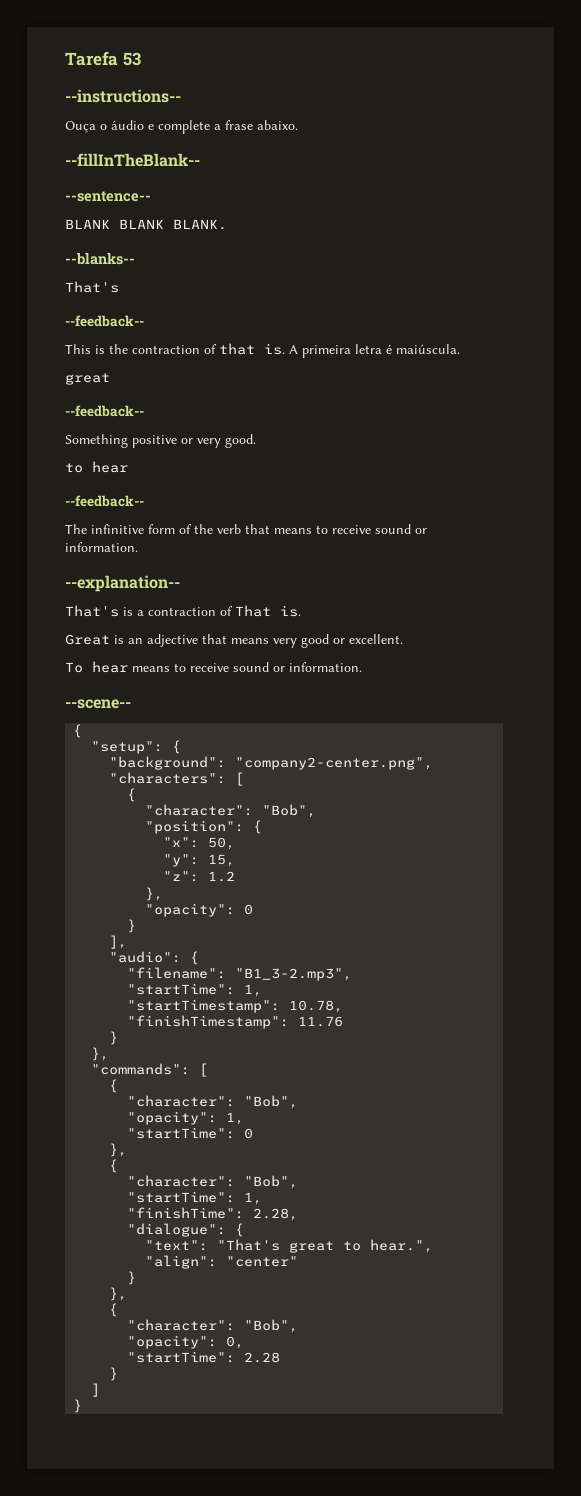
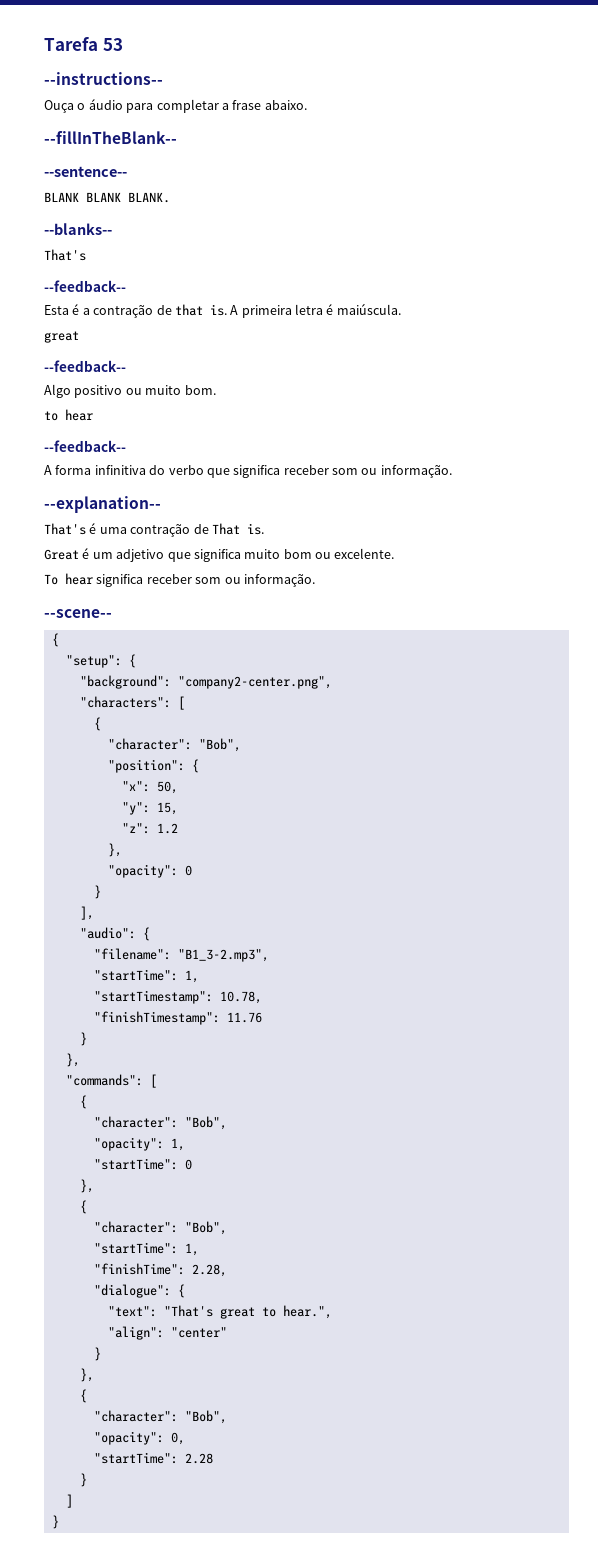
- Ouça o áudio e complete a frase abaixo.
+ Ouça o áudio para completar a frase abaixo.
- This is the contraction of that is.
+ Esta é a contração de that is.
- Something positive or very good.
+ Algo positivo ou muito bom.
  to hear
  --feedback--
- The infinitive form of the verb that means to receive sound or information.
+ A forma infinitiva do verbo que significa receber som ou informação.
  --explanation--
- That's is a contraction of That is.
- Great is an adjective that means very good or excellent.
- To hear means to receive sound or information.
+ That's é uma contração de That is.
+ Great é um adjetivo que significa muito bom ou excelente.
+ To hear significa receber som ou informação.

